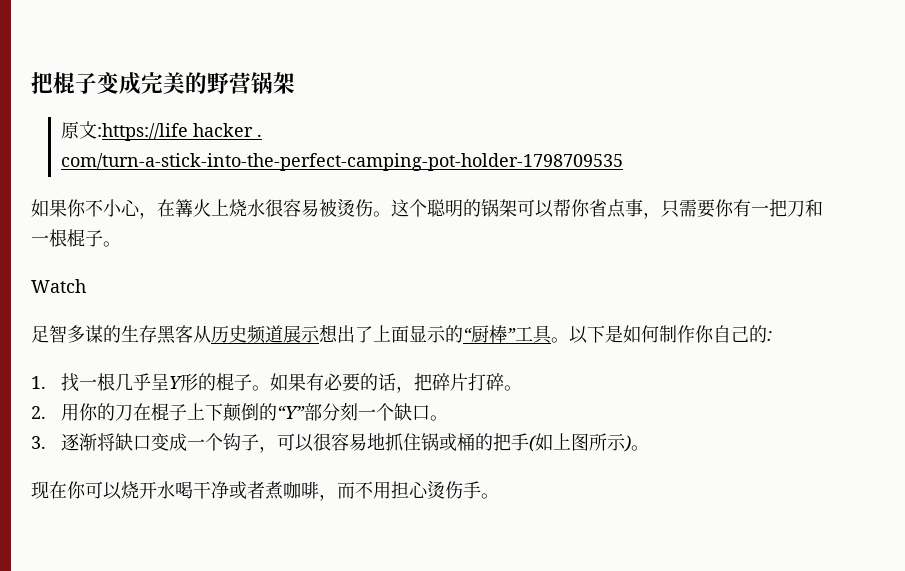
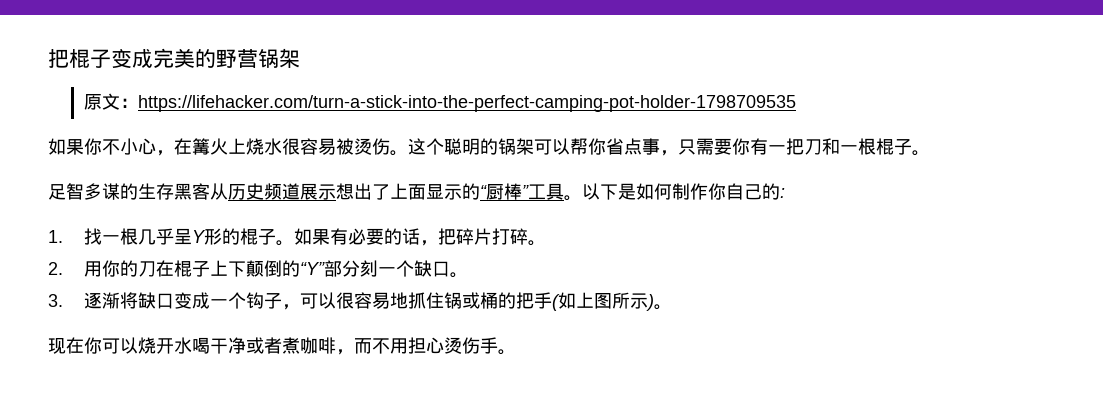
- 原文:https://life hacker . com/turn-a-stick-into-the-perfect-camping-pot-holder-1798709535
+ 原文：https://lifehacker.com/turn-a-stick-into-the-perfect-camping-pot-holder-1798709535
- Watch

